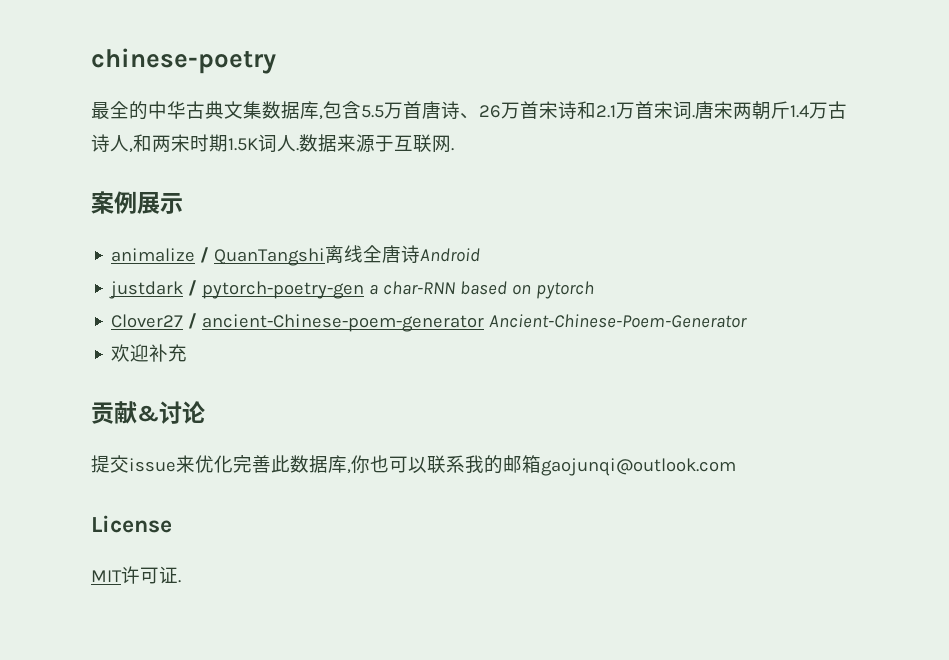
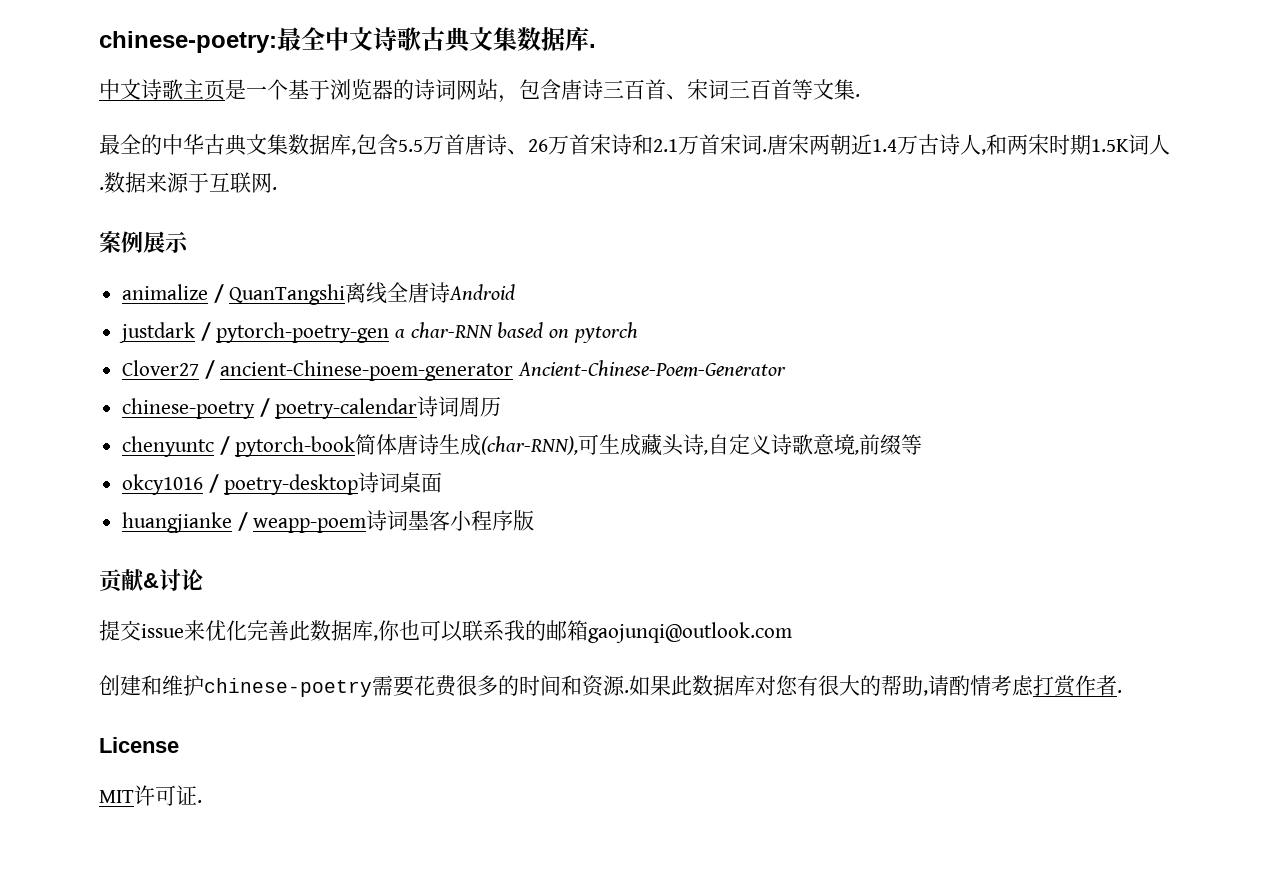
- chinese-poetry
+ chinese-poetry:最全中文诗歌古典文集数据库.
+ 中文诗歌主页是一个基于浏览器的诗词网站，包含唐诗三百首、宋词三百首等文集.
- 唐宋两朝斤1.4万古诗人,和两宋时期1.5K词人.
+ 唐宋两朝近1.4万古诗人,和两宋时期1.5K词人.
- 欢迎补充
+ chinese-poetry / poetry-calendar诗词周历
+ chenyuntc / pytorch-book简体唐诗生成(char-RNN),可生成藏头诗,自定义诗歌意境,前缀等
+ okcy1016 / poetry-desktop诗词桌面
+ huangjianke / weapp-poem诗词墨客小程序版
+ 创建和维护chinese-poetry需要花费很多的时间和资源.如果此数据库对您有很大的帮助,请酌情考虑打赏作者.

